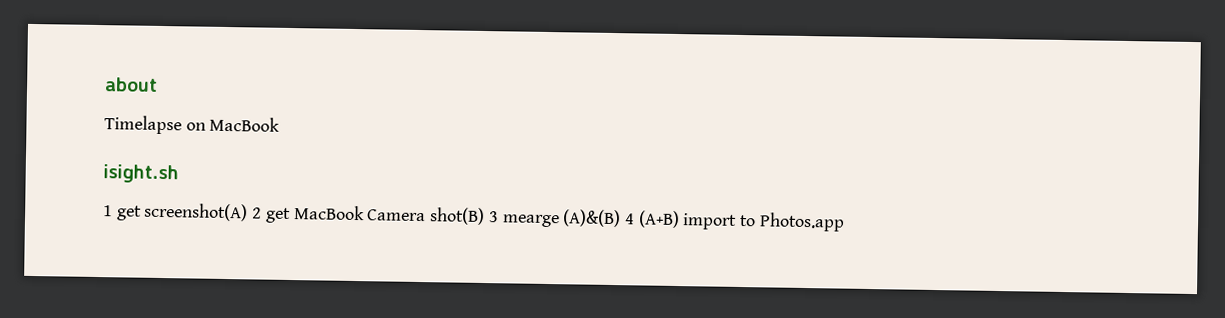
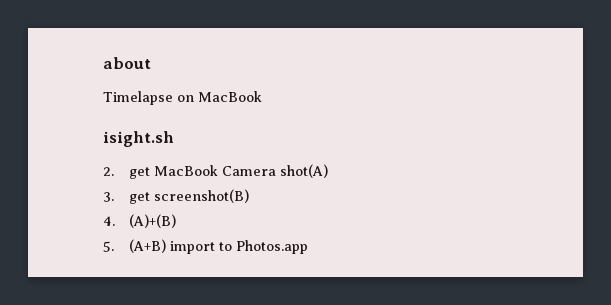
- 1 get screenshot(A) 2 get MacBook Camera shot(B) 3 mearge (A)&(B) 4 (A+B) import to Photos.app
+ 2. get MacBook Camera shot(A)
+ 3. get screenshot(B)
+ 4. (A)+(B)
+ 5. (A+B) import to Photos.app

